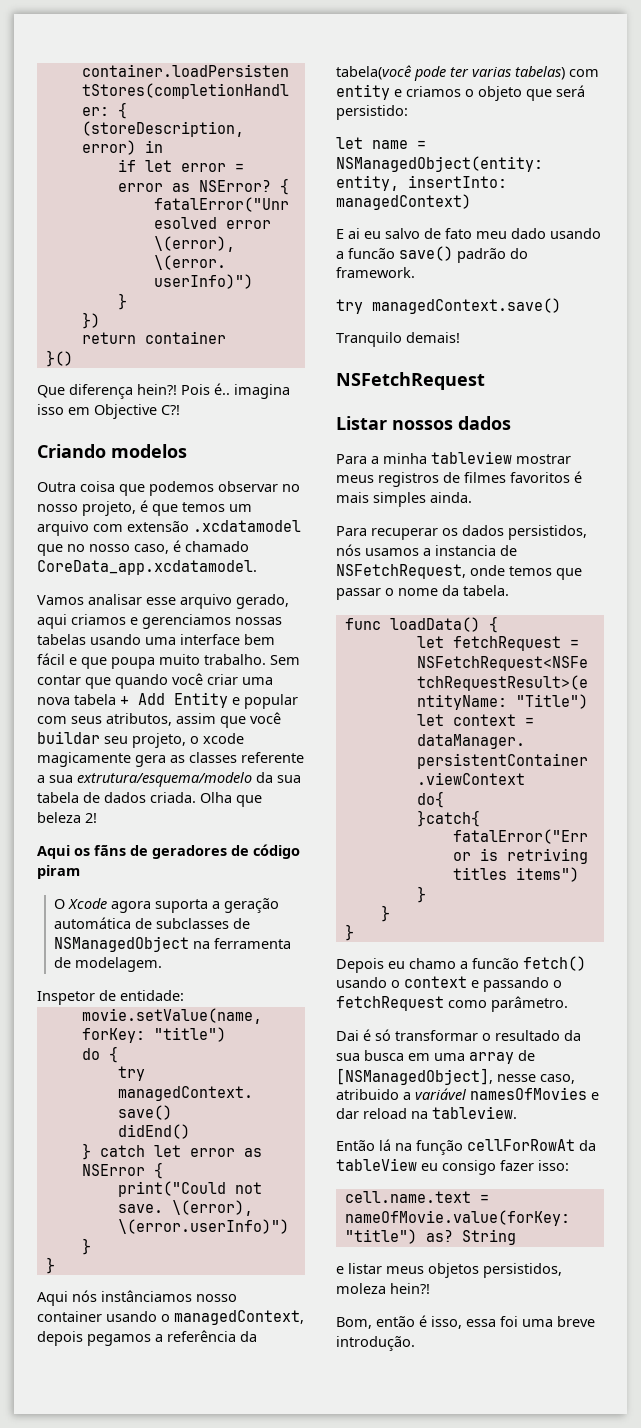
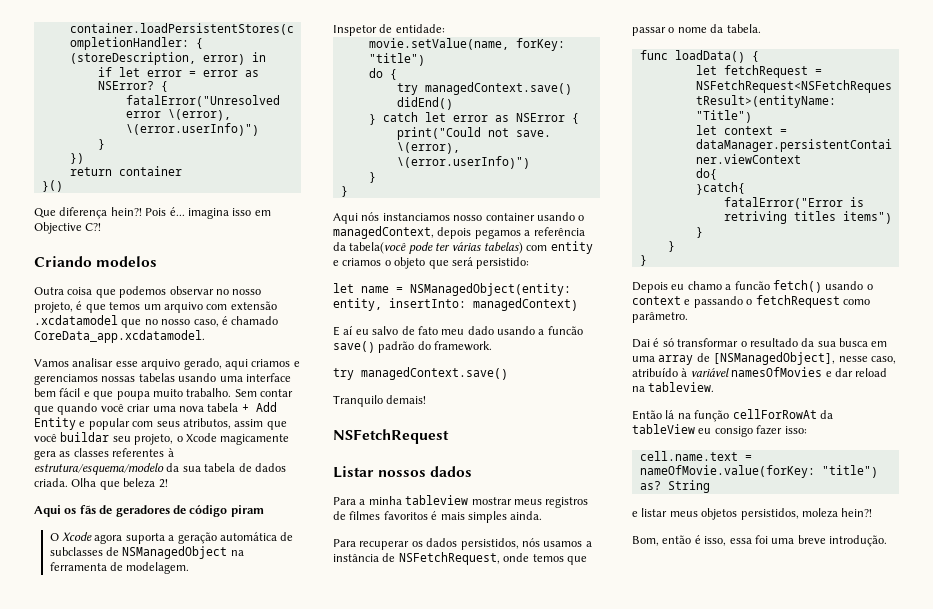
- Pois é.. imagina isso em Objective C?!
+ Pois é... imagina isso em Objective C?!
- Sem contar que quando você criar uma nova tabela + Add Entity e popular com seus atributos, assim que você buildar seu projeto, o xcode magicamente gera as classes referente a sua extrutura/esquema/modelo da sua tabela de dados criada.
+ Sem contar que quando você criar uma nova tabela + Add Entity e popular com seus atributos, assim que você buildar seu projeto, o Xcode magicamente gera as classes referentes à estrutura/esquema/modelo da sua tabela de dados criada.
- Aqui os fãns de geradores de código piram
+ Aqui os fãs de geradores de código piram
- Aqui nós instânciamos nosso container usando o managedContext, depois pegamos a referência da tabela(você pode ter varias tabelas) com entity e criamos o objeto que será persistido:
+ Aqui nós instanciamos nosso container usando o managedContext, depois pegamos a referência da tabela(você pode ter várias tabelas) com entity e criamos o objeto que será persistido:
- E ai eu salvo de fato meu dado usando a funcão save() padrão do framework.
+ E aí eu salvo de fato meu dado usando a funcão save() padrão do framework.
- Para recuperar os dados persistidos, nós usamos a instancia de NSFetchRequest, onde temos que passar o nome da tabela.
+ Para recuperar os dados persistidos, nós usamos a instância de NSFetchRequest, onde temos que passar o nome da tabela.
- Dai é só transformar o resultado da sua busca em uma array de [NSManagedObject], nesse caso, atribuido a variável namesOfMovies e dar reload na tableview.
+ Dai é só transformar o resultado da sua busca em uma array de [NSManagedObject], nesse caso, atribuído à variável namesOfMovies e dar reload na tableview.

